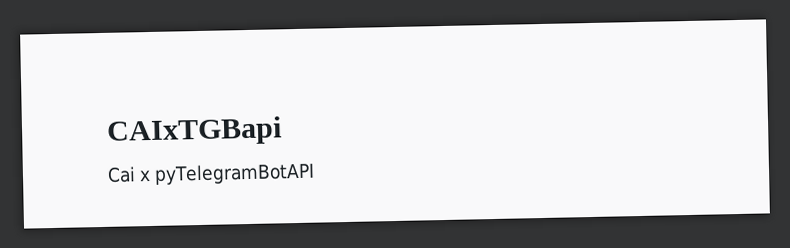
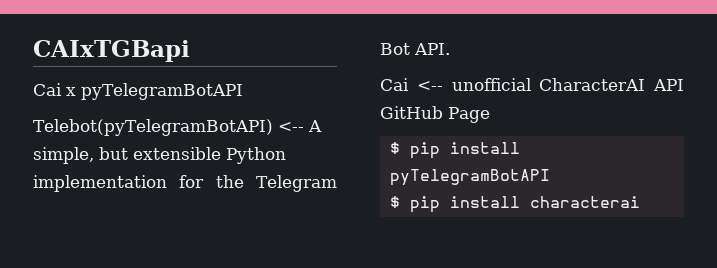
+ Telebot(pyTelegramBotAPI) <-- A simple, but extensible Python implementation for the Telegram Bot API.
+ Cai <-- unofficial CharacterAI API GitHub Page
+ $ pip install pyTelegramBotAPI
+ $ pip install characterai

